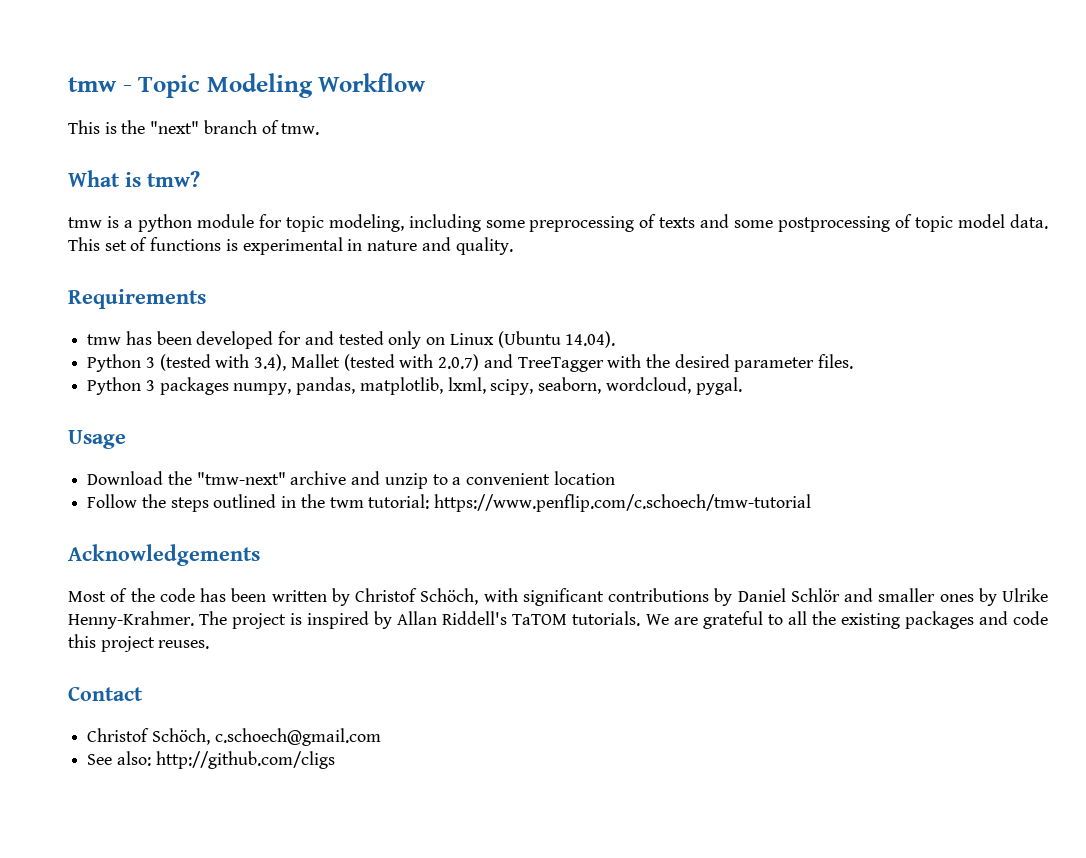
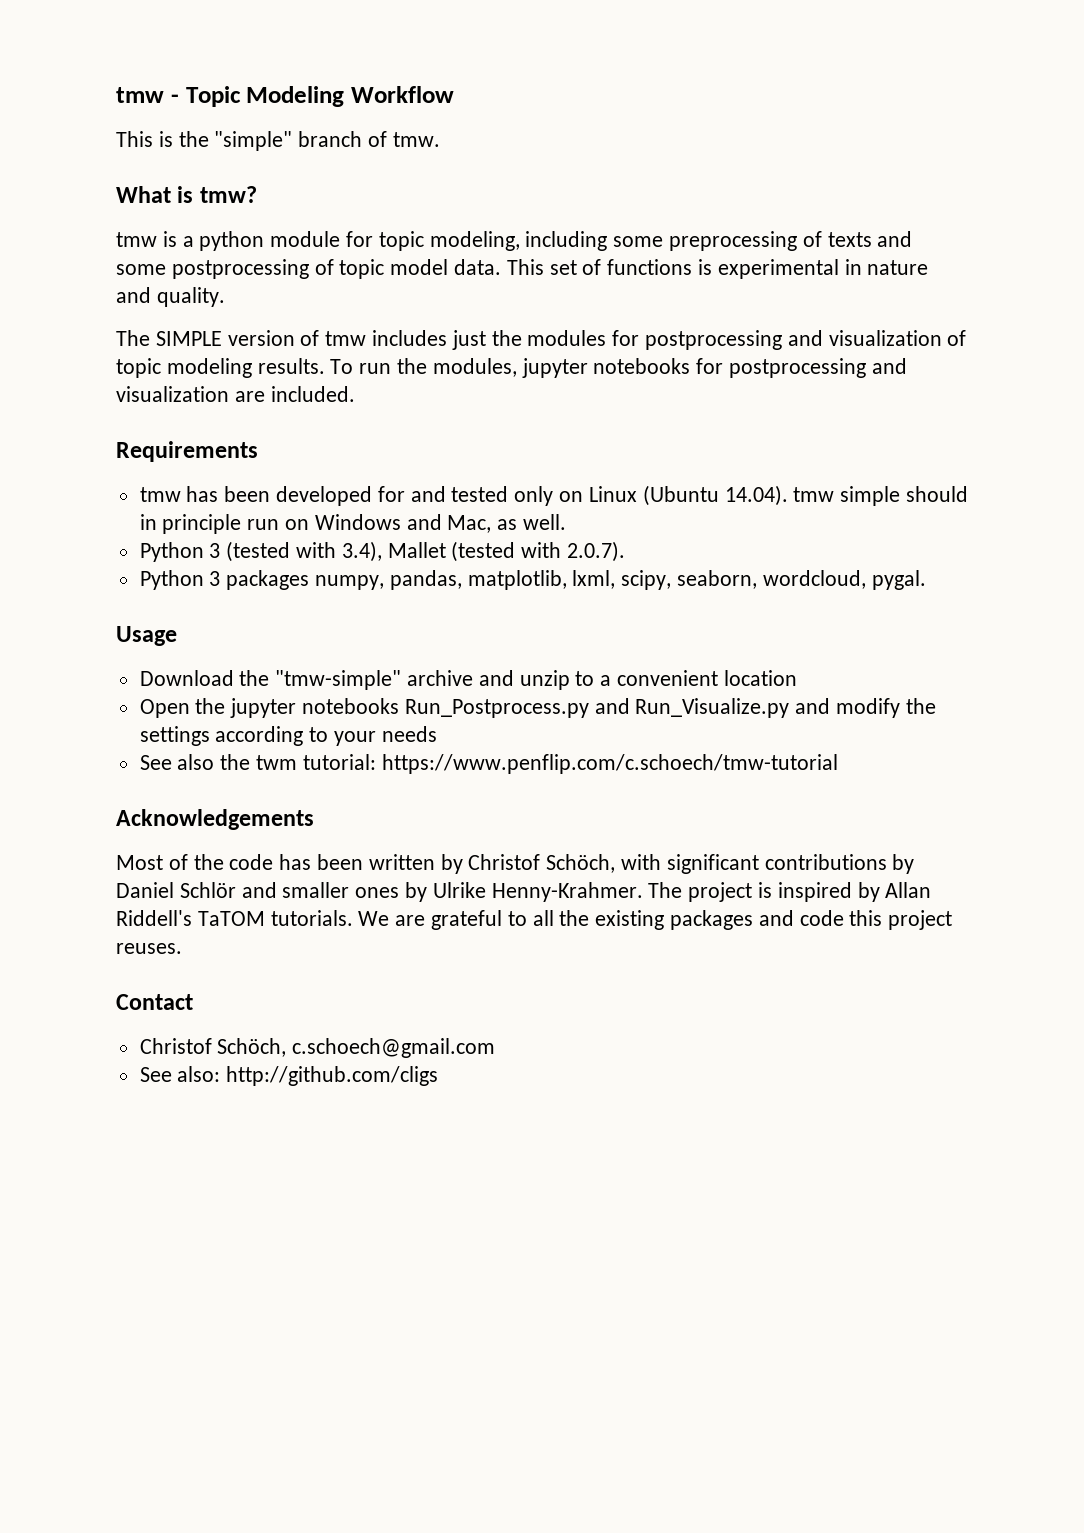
- This is the "next" branch of tmw.
+ This is the "simple" branch of tmw.
+ The SIMPLE version of tmw includes just the modules for postprocessing and visualization of topic modeling results. To run the modules, jupyter notebooks for postprocessing and visualization are included.
- tmw has been developed for and tested only on Linux (Ubuntu 14.04).
+ tmw has been developed for and tested only on Linux (Ubuntu 14.04). tmw simple should in principle run on Windows and Mac, as well.
- Python 3 (tested with 3.4), Mallet (tested with 2.0.7) and TreeTagger with the desired parameter files.
+ Python 3 (tested with 3.4), Mallet (tested with 2.0.7).
- Download the "tmw-next" archive and unzip to a convenient location
+ Download the "tmw-simple" archive and unzip to a convenient location
- Follow the steps outlined in the twm tutorial: https://www.penflip.com/c.schoech/tmw-tutorial
+ Open the jupyter notebooks Run_Postprocess.py and Run_Visualize.py and modify the settings according to your needs
+ See also the twm tutorial: https://www.penflip.com/c.schoech/tmw-tutorial

